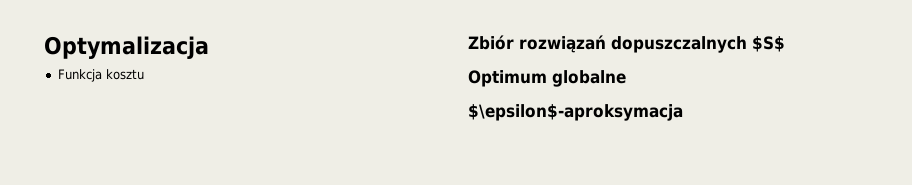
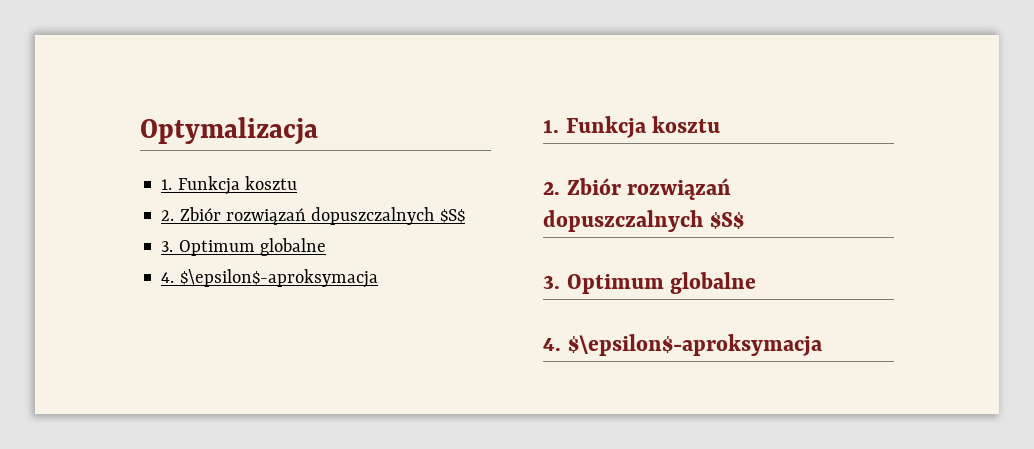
  Optymalizacja
- Funkcja kosztu
- Zbiór rozwiązań dopuszczalnych $S$
- Optimum globalne
- $\epsilon$-aproksymacja
+ 1. Funkcja kosztu
+ 2. Zbiór rozwiązań dopuszczalnych $S$
+ 3. Optimum globalne
+ 4. $\epsilon$-aproksymacja
+ 1. Funkcja kosztu
+ 2. Zbiór rozwiązań dopuszczalnych $S$
+ 3. Optimum globalne
+ 4. $\epsilon$-aproksymacja

